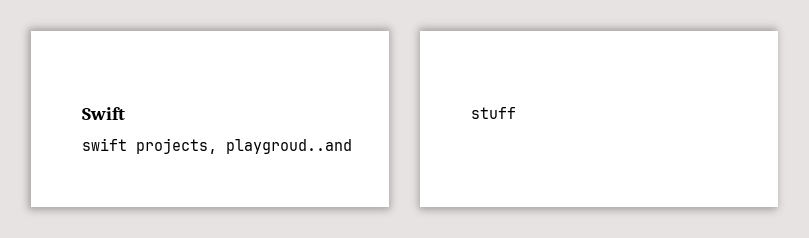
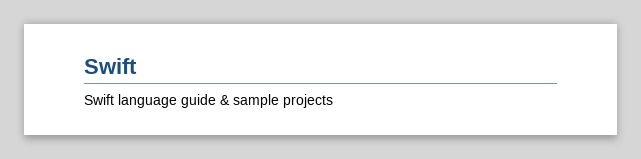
- swift projects, playgroud..and stuff
+ Swift language guide & sample projects

